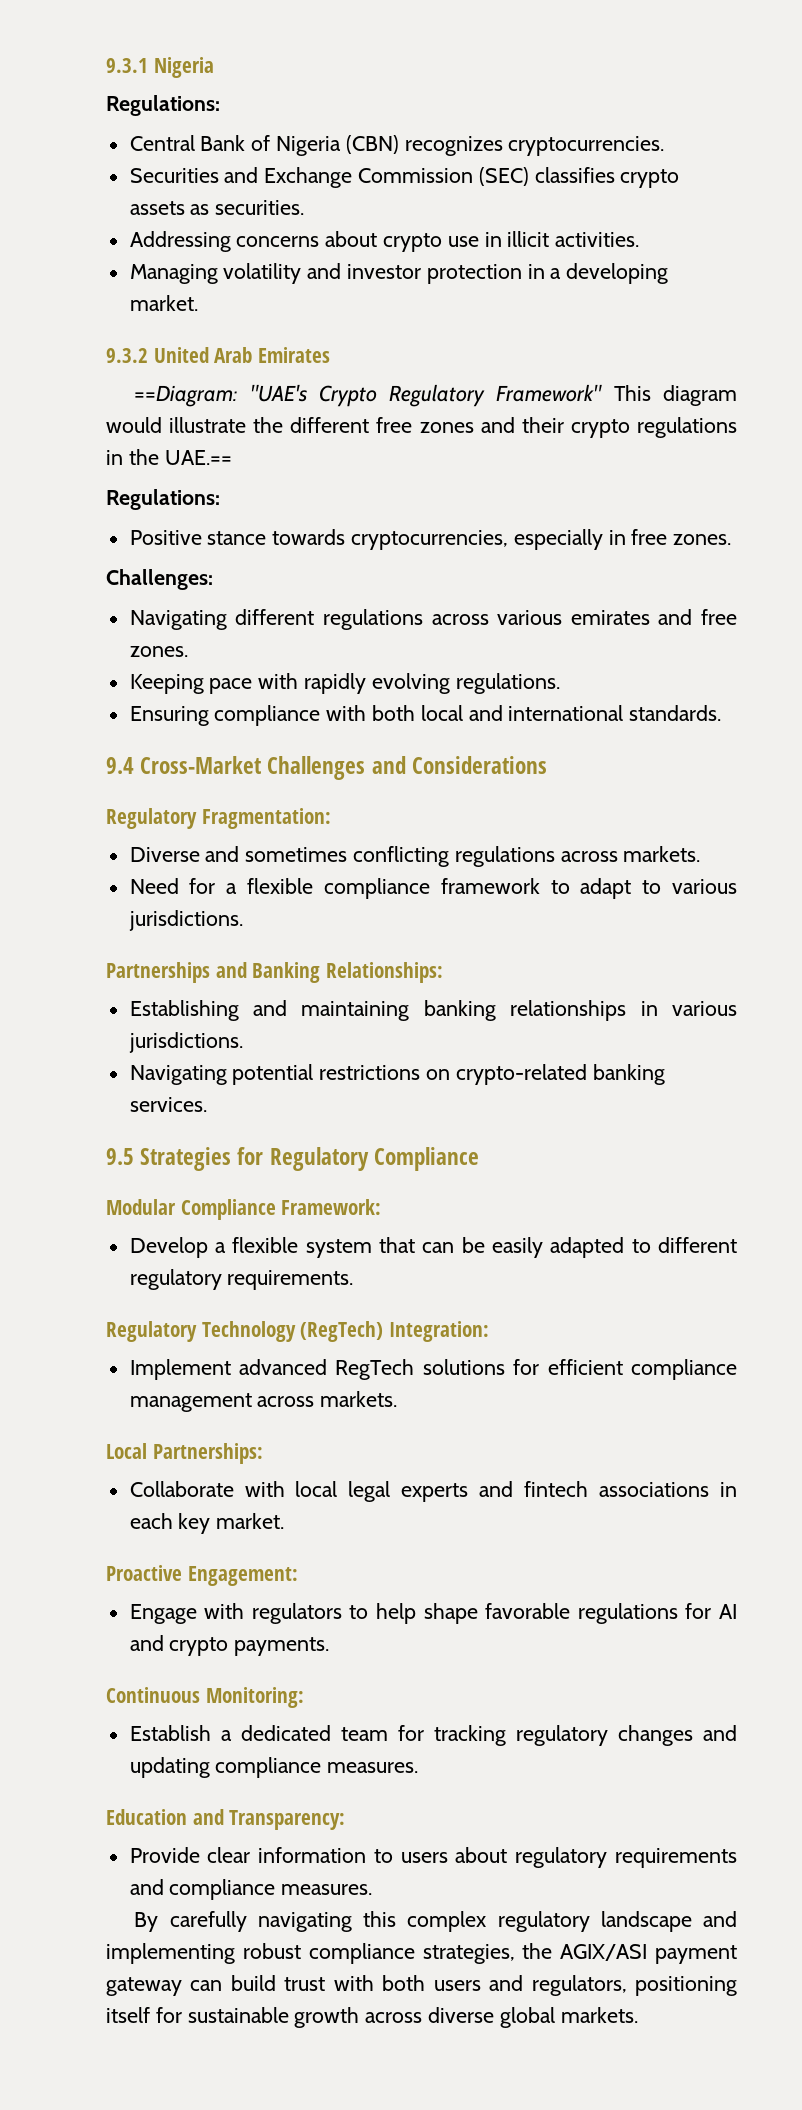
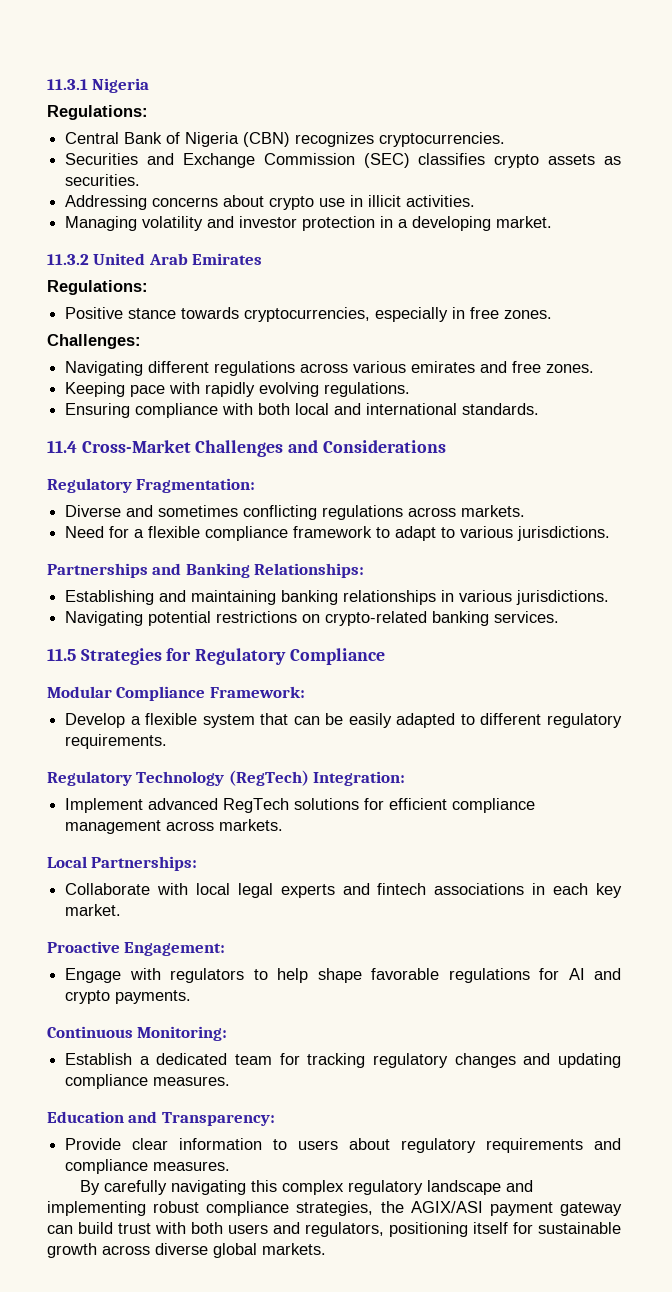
- 9.3.1 Nigeria
+ 11.3.1 Nigeria
- 9.3.2 United Arab Emirates
+ 11.3.2 United Arab Emirates
- ==Diagram: "UAE's Crypto Regulatory Framework" This diagram would illustrate the different free zones and their crypto regulations in the UAE.==
- 9.4 Cross-Market Challenges and Considerations
+ 11.4 Cross-Market Challenges and Considerations
- 9.5 Strategies for Regulatory Compliance
+ 11.5 Strategies for Regulatory Compliance

